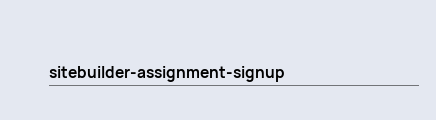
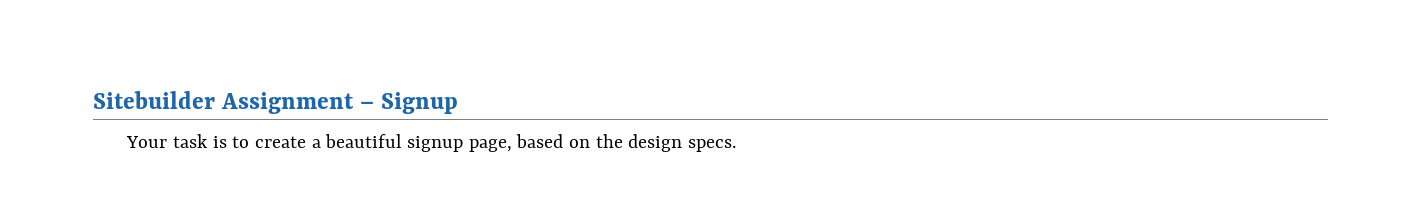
- sitebuilder-assignment-signup
+ Sitebuilder Assignment – Signup
+ Your task is to create a beautiful signup page, based on the design specs.

